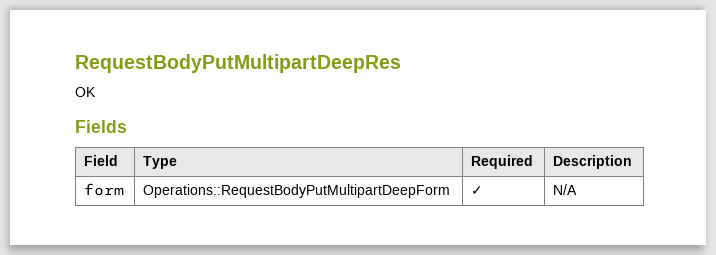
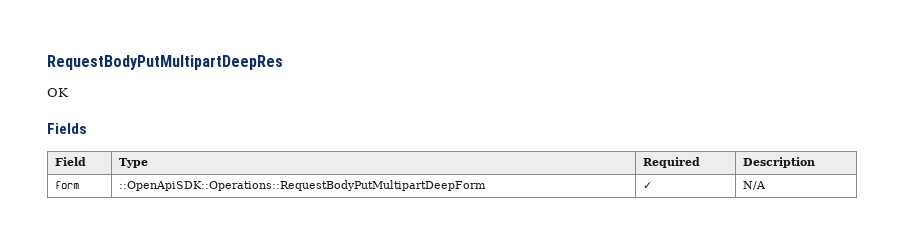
- form | Operations::RequestBodyPutMultipartDeepForm | ✓ | N/A
+ form | ::OpenApiSDK::Operations::RequestBodyPutMultipartDeepForm | ✓ | N/A

